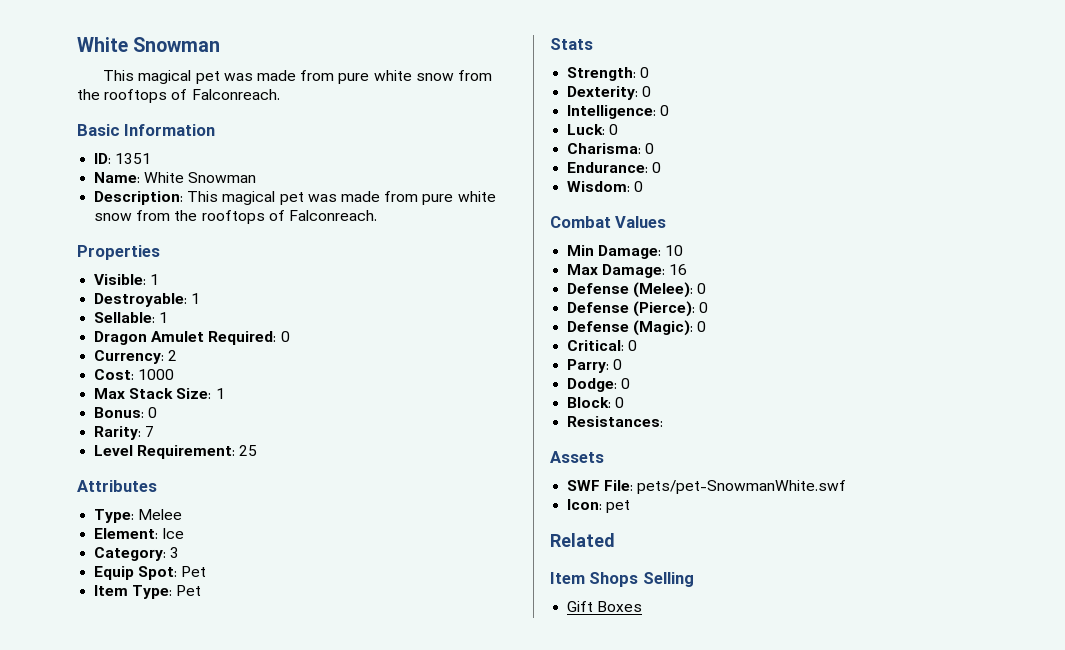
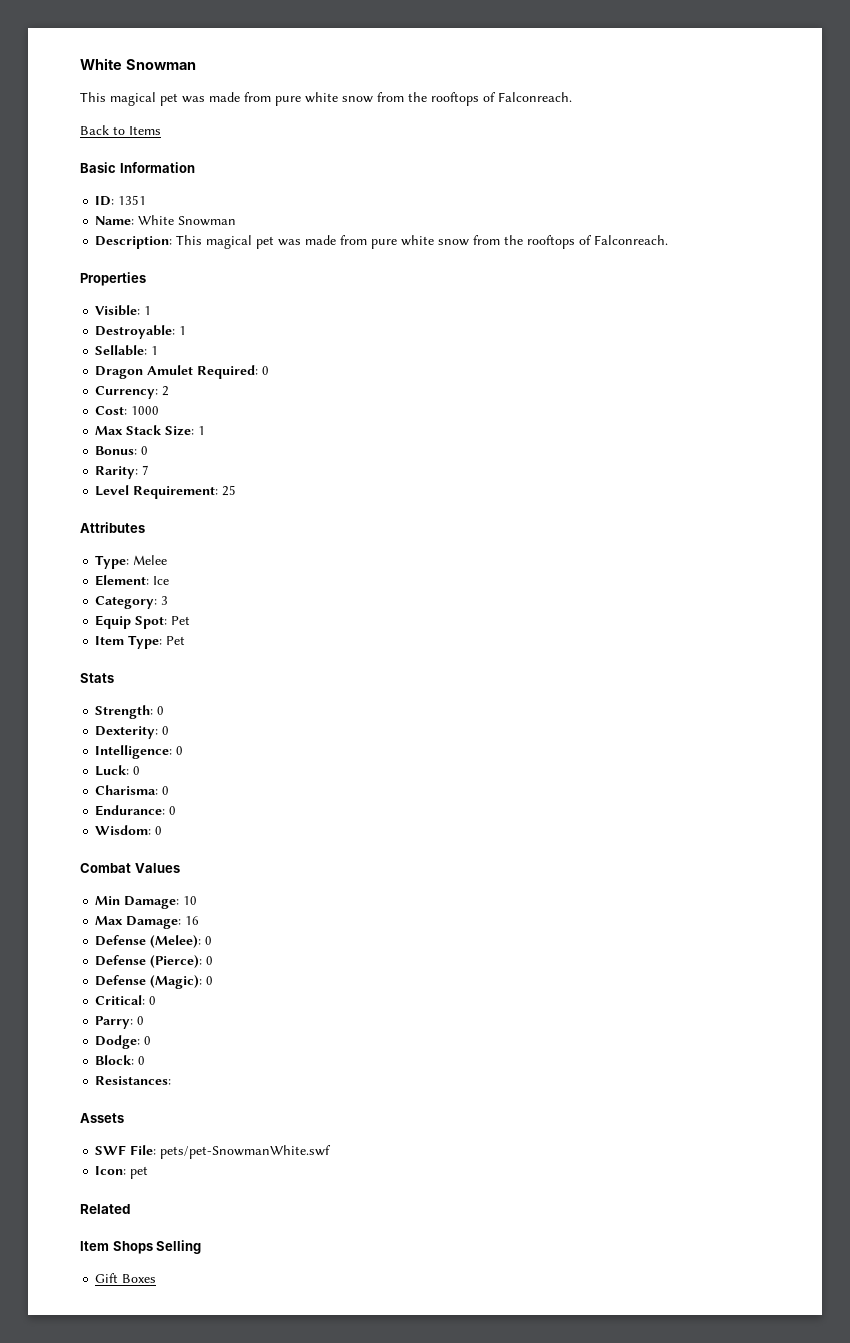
+ Back to Items

